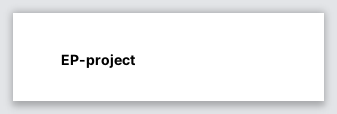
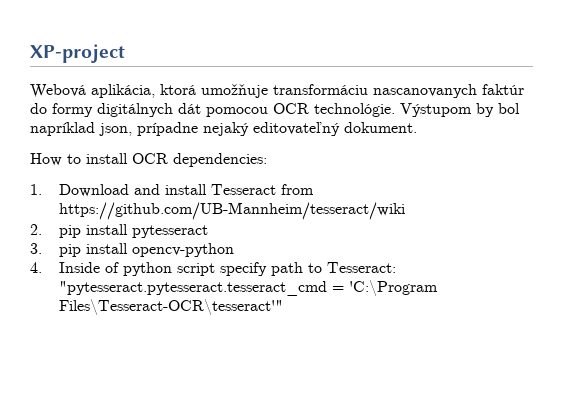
- EP-project
+ XP-project
+ Webová aplikácia, ktorá umožňuje transformáciu nascanovanych faktúr do formy digitálnych dát pomocou OCR technológie. Výstupom by bol napríklad json, prípadne nejaký editovateľný dokument.
+ How to install OCR dependencies:
+ 1. Download and install Tesseract from https://github.com/UB-Mannheim/tesseract/wiki
+ 2. pip install pytesseract
+ 3. pip install opencv-python
+ 4. Inside of python script specify path to Tesseract: "pytesseract.pytesseract.tesseract_cmd = 'C:\Program Files\Tesseract-OCR\tesseract'"

